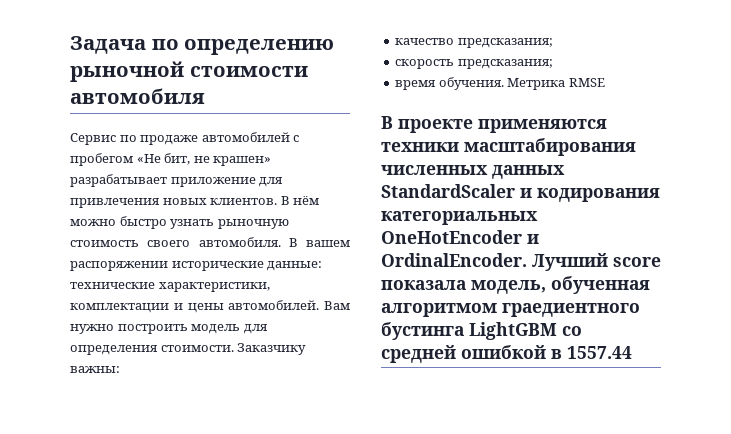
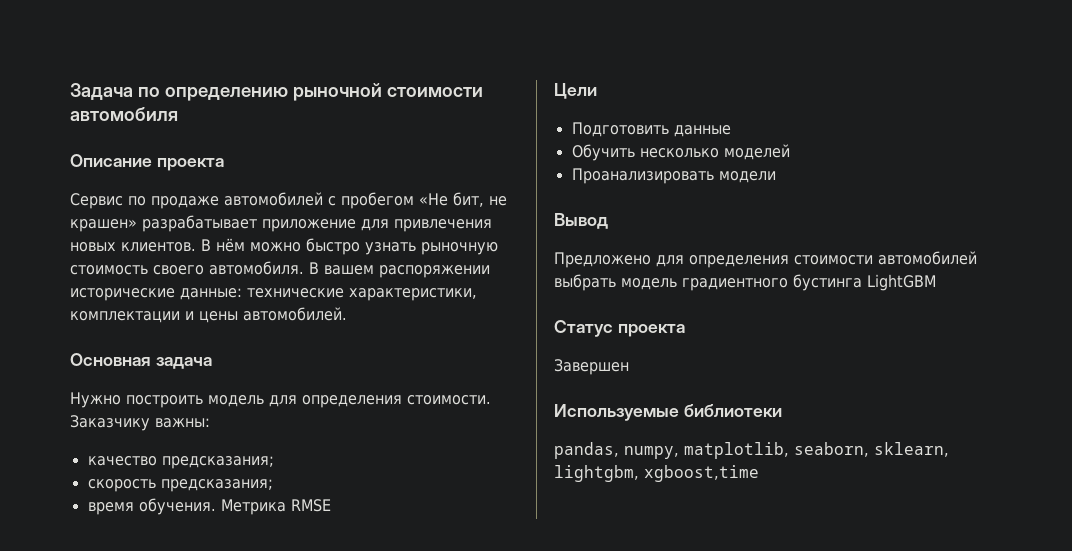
+ Описание проекта
- В вашем распоряжении исторические данные: технические характеристики, комплектации и цены автомобилей. Вам нужно построить модель для определения стоимости.
+ В вашем распоряжении исторические данные: технические характеристики, комплектации и цены автомобилей.
+ Основная задача
+ Нужно построить модель для определения стоимости.
- В проекте применяются техники масштабирования численных данных StandardScaler и кодирования категориальных OneHotEncoder и OrdinalEncoder. Лучший score показала модель, обученная алгоритмом граедиентного бустинга LightGBM со средней ошибкой в 1557.44
+ Цели
+ Подготовить данные
+ Обучить несколько моделей
+ Проанализировать модели
+ Вывод
+ Предложено для определения стоимости автомобилей выбрать модель градиентного бустинга LightGBM
+ Статус проекта
+ Завершен
+ Используемые библиотеки
+ pandas, numpy, matplotlib, seaborn, sklearn, lightgbm, xgboost,time

